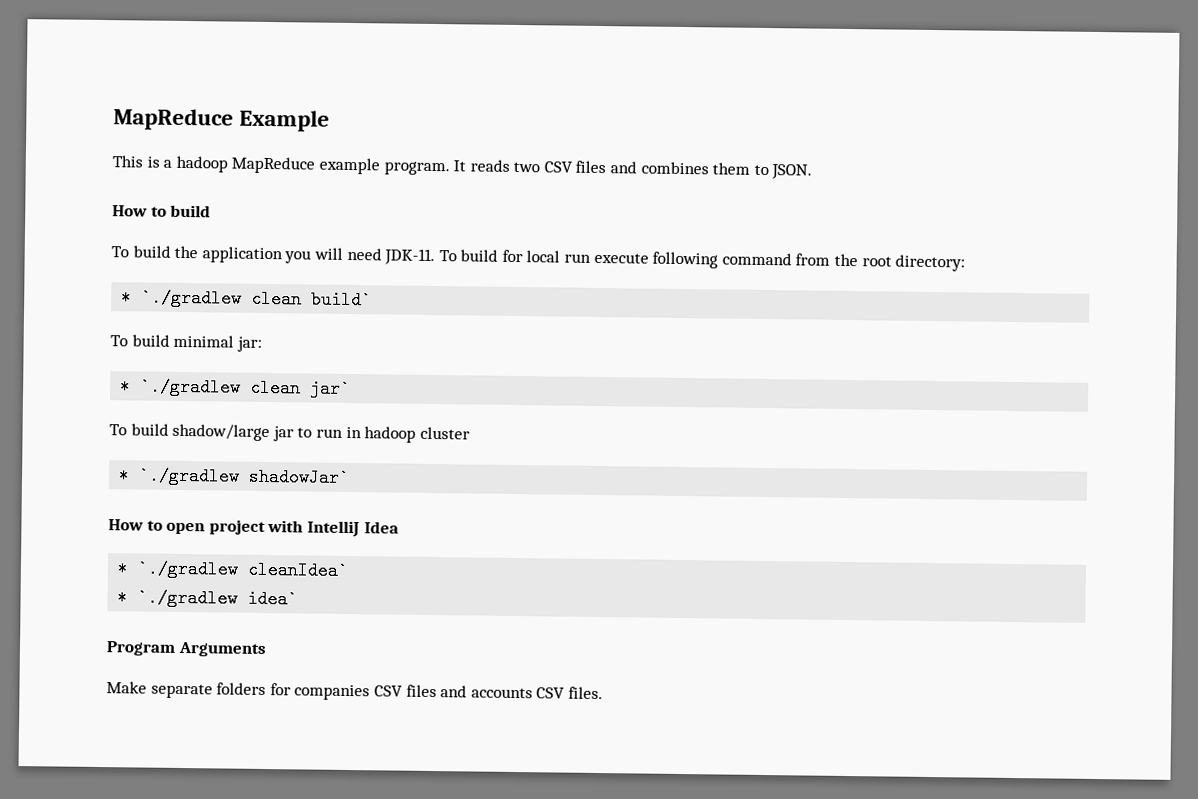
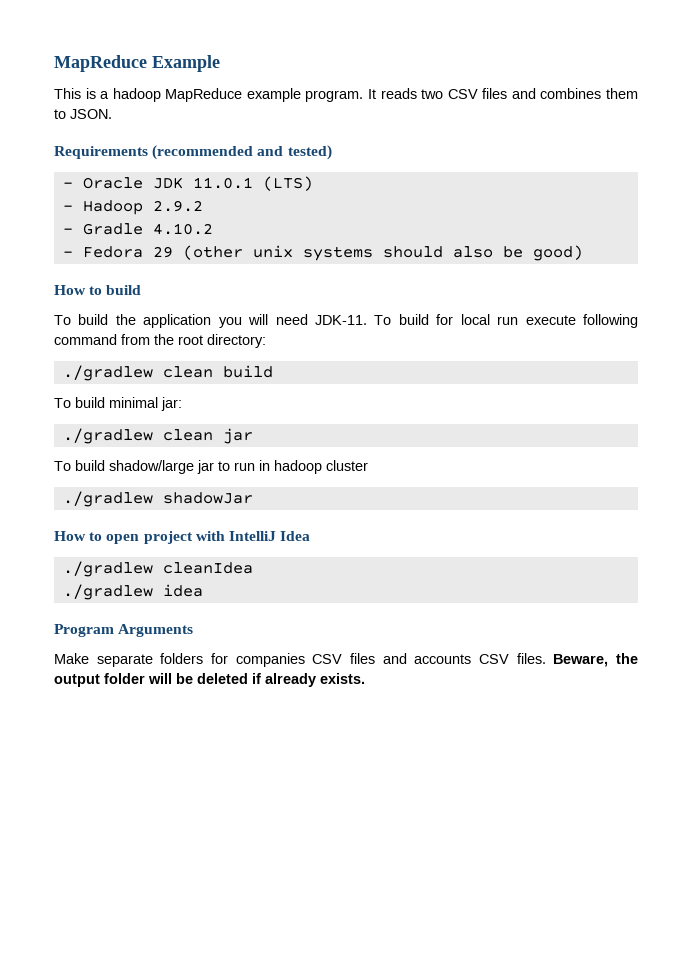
+ Requirements (recommended and tested)
+ - Oracle JDK 11.0.1 (LTS)
+ - Hadoop 2.9.2
+ - Gradle 4.10.2
+ - Fedora 29 (other unix systems should also be good)
- * `./gradlew clean build`
+ ./gradlew clean build
- * `./gradlew clean jar`
+ ./gradlew clean jar
- * `./gradlew shadowJar`
+ ./gradlew shadowJar
- * `./gradlew cleanIdea`
- * `./gradlew idea`
+ ./gradlew cleanIdea
+ ./gradlew idea
+ Beware, the output folder will be deleted if already exists.

